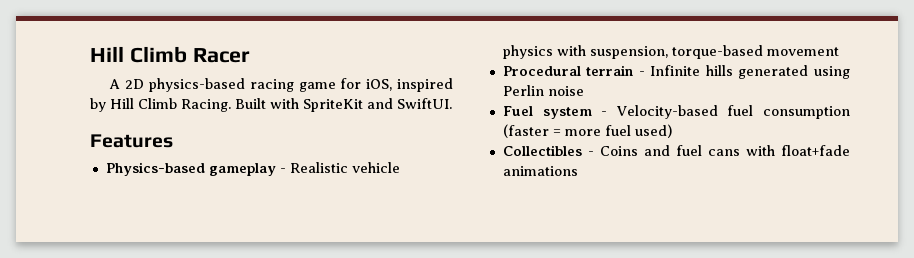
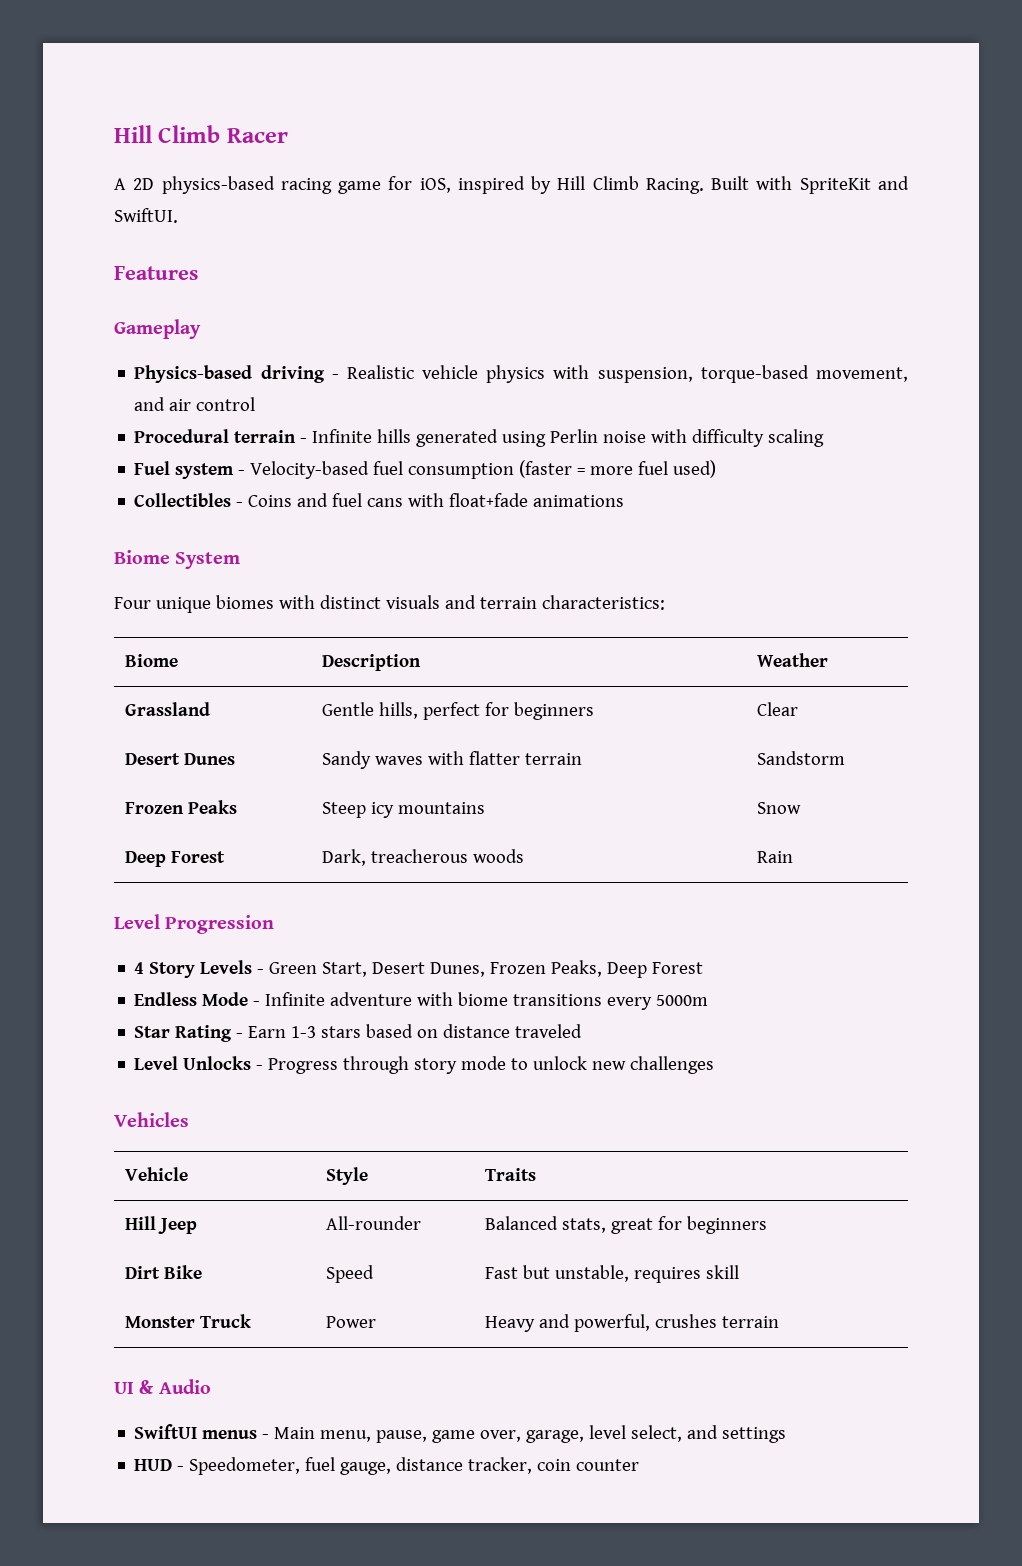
+ Gameplay
- Physics-based gameplay - Realistic vehicle physics with suspension, torque-based movement
+ Physics-based driving - Realistic vehicle physics with suspension, torque-based movement, and air control
- Procedural terrain - Infinite hills generated using Perlin noise
+ Procedural terrain - Infinite hills generated using Perlin noise with difficulty scaling
+ Biome System
+ Four unique biomes with distinct visuals and terrain characteristics:
+ Biome | Description | Weather
+ Grassland | Gentle hills, perfect for beginners | Clear
+ Desert Dunes | Sandy waves with flatter terrain | Sandstorm
+ Frozen Peaks | Steep icy mountains | Snow
+ Deep Forest | Dark, treacherous woods | Rain
+ Level Progression
+ 4 Story Levels - Green Start, Desert Dunes, Frozen Peaks, Deep Forest
+ Endless Mode - Infinite adventure with biome transitions every 5000m
+ Star Rating - Earn 1-3 stars based on distance traveled
+ Level Unlocks - Progress through story mode to unlock new challenges
+ Vehicles
+ Vehicle | Style | Traits
+ Hill Jeep | All-rounder | Balanced stats, great for beginners
+ Dirt Bike | Speed | Fast but unstable, requires skill
+ Monster Truck | Power | Heavy and powerful, crushes terrain
+ UI & Audio
+ SwiftUI menus - Main menu, pause, game over, garage, level select, and settings
+ HUD - Speedometer, fuel gauge, distance tracker, coin counter

